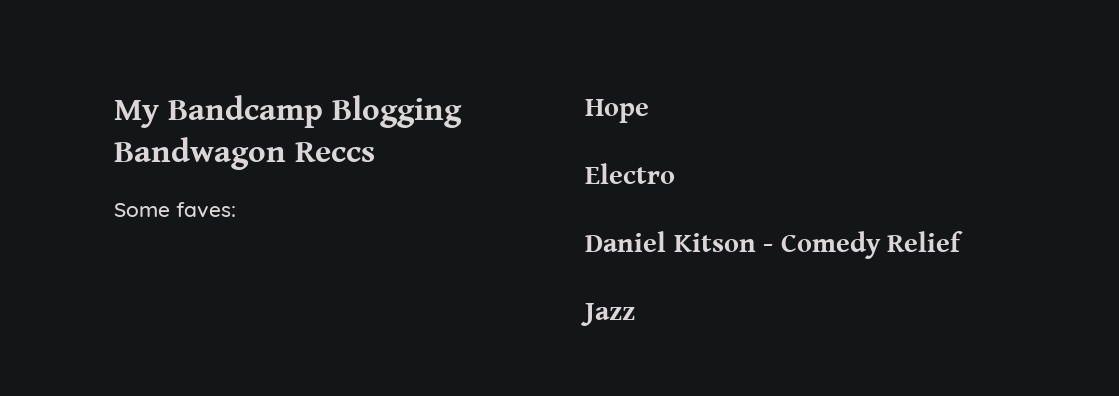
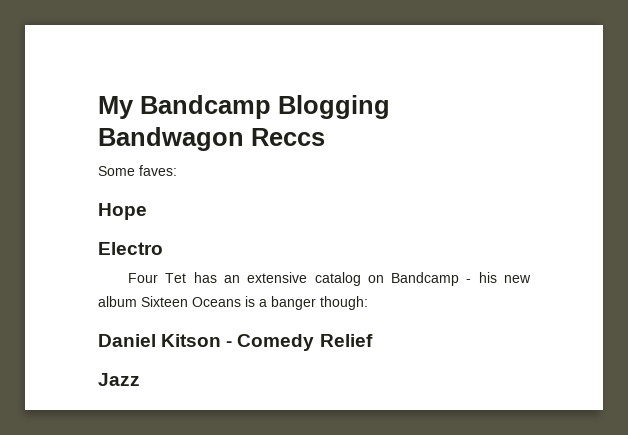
+ Four Tet has an extensive catalog on Bandcamp - his new album Sixteen Oceans is a banger though:

